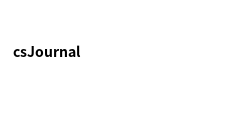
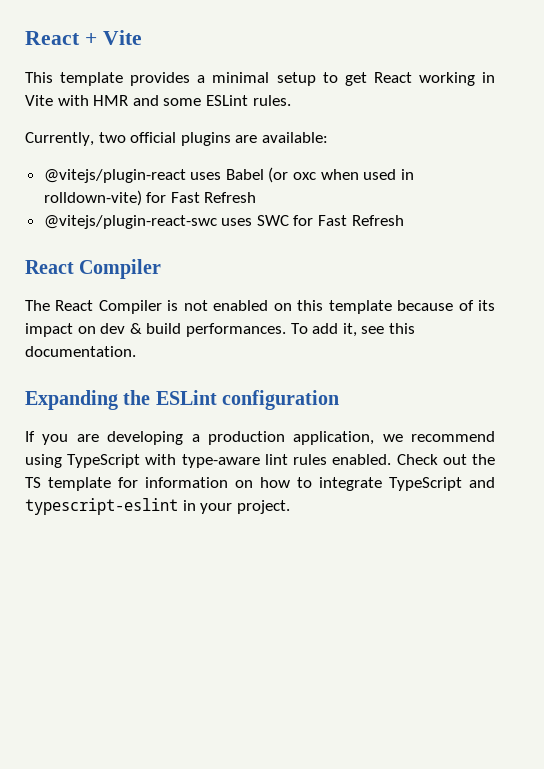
- csJournal
+ React + Vite
+ This template provides a minimal setup to get React working in Vite with HMR and some ESLint rules.
+ Currently, two official plugins are available:
+ @vitejs/plugin-react uses Babel (or oxc when used in rolldown-vite) for Fast Refresh
+ @vitejs/plugin-react-swc uses SWC for Fast Refresh
+ React Compiler
+ The React Compiler is not enabled on this template because of its impact on dev & build performances. To add it, see this documentation.
+ Expanding the ESLint configuration
+ If you are developing a production application, we recommend using TypeScript with type-aware lint rules enabled. Check out the TS template for information on how to integrate TypeScript and typescript-eslint in your project.

